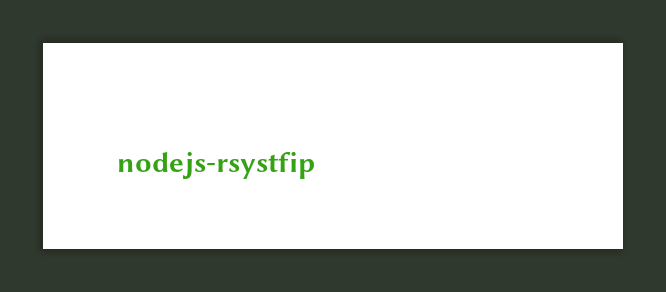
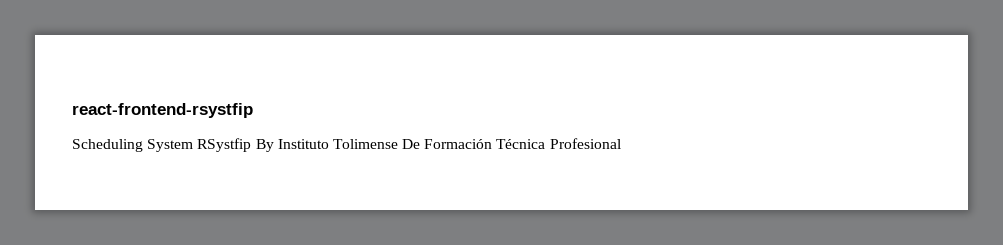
- nodejs-rsystfip
+ react-frontend-rsystfip
+ Scheduling System RSystfip By Instituto Tolimense De Formación Técnica Profesional

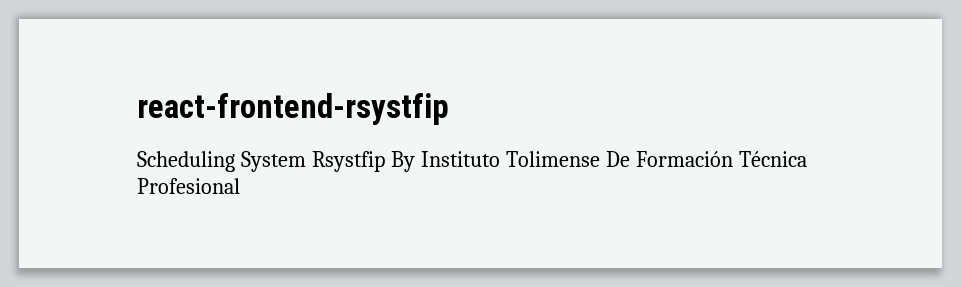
- Scheduling System RSystfip By Instituto Tolimense De Formación Técnica Profesional
+ Scheduling System Rsystfip By Instituto Tolimense De Formación Técnica Profesional

